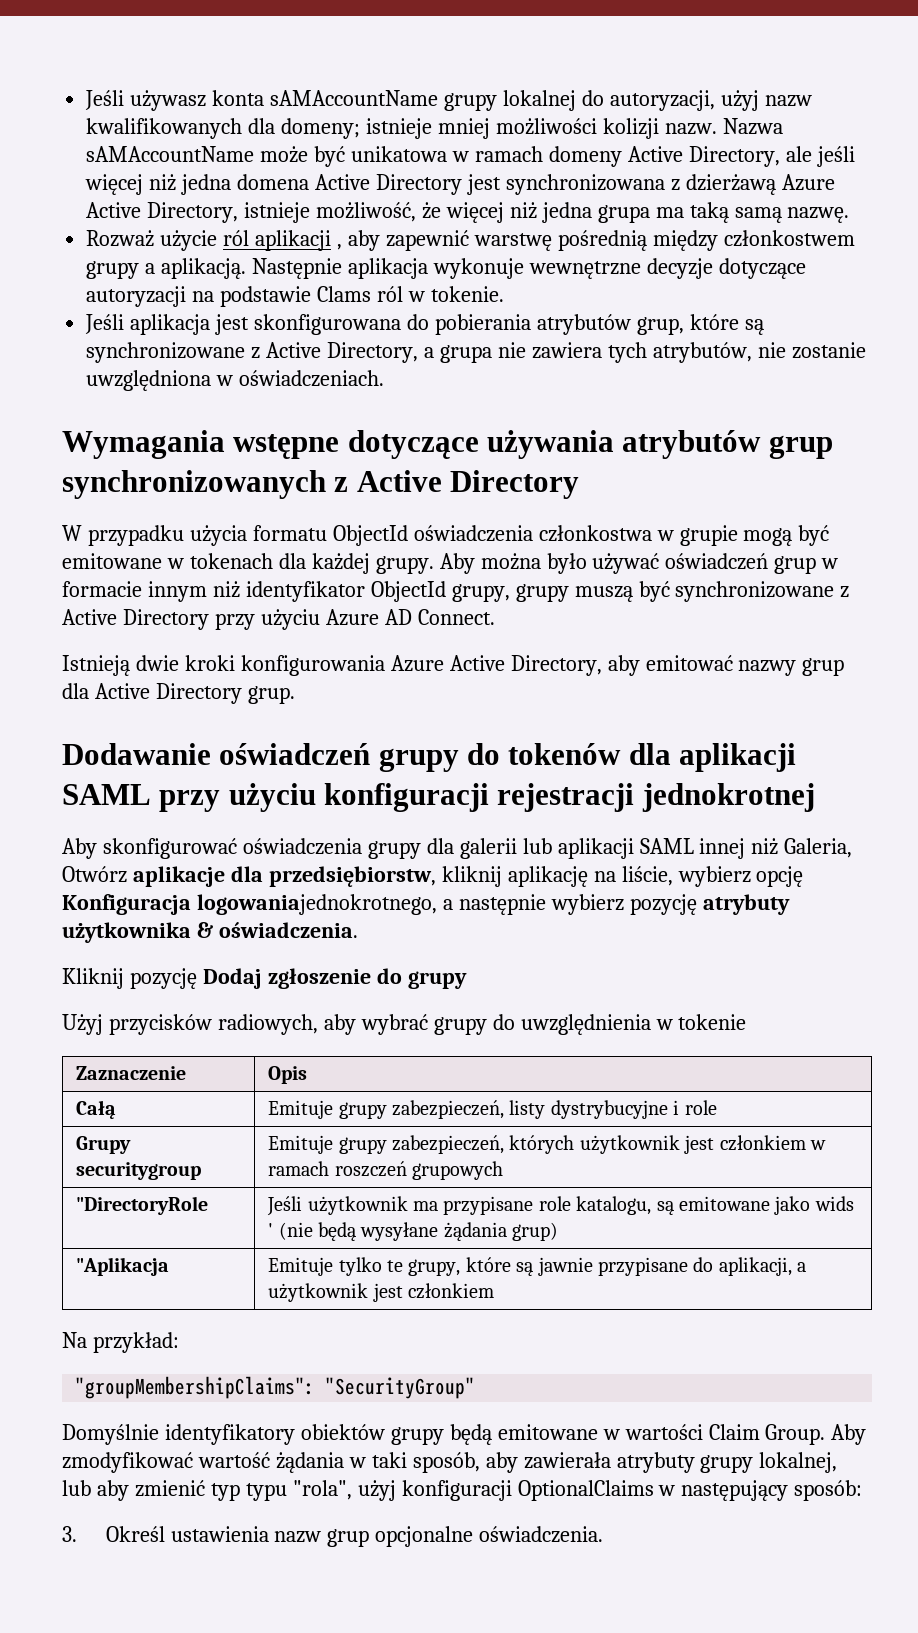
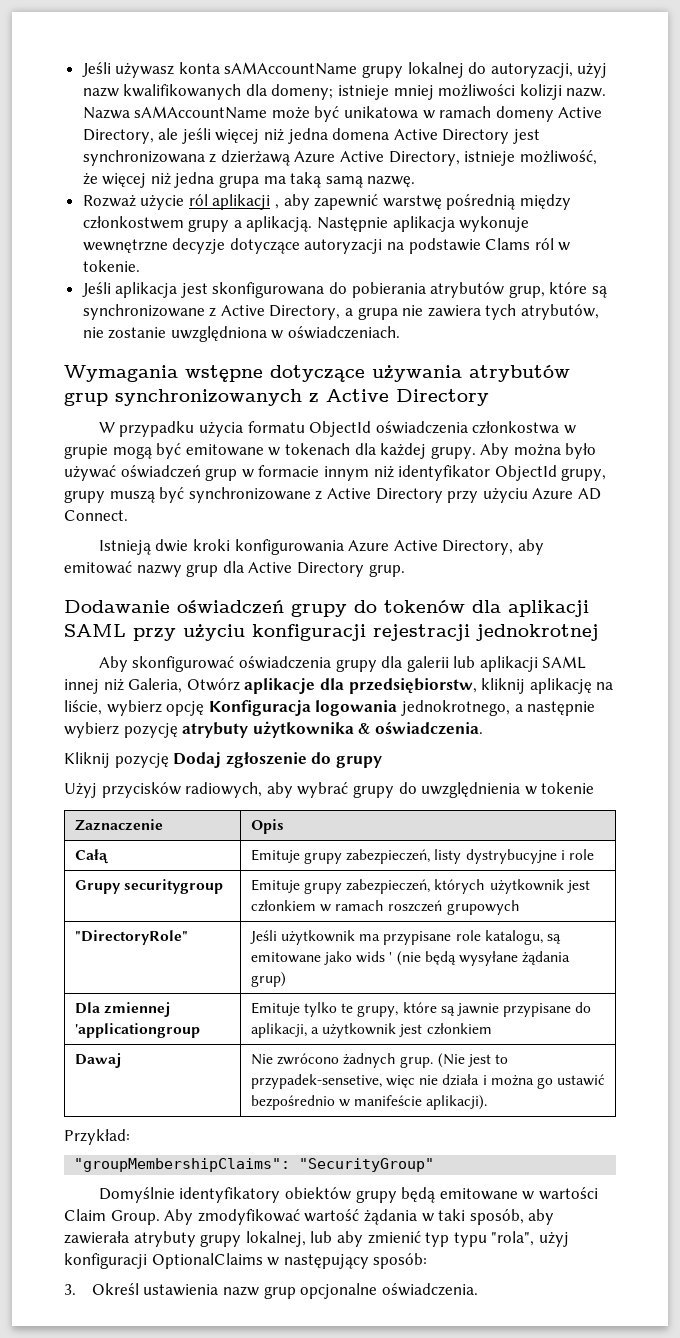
- Aby skonfigurować oświadczenia grupy dla galerii lub aplikacji SAML innej niż Galeria, Otwórz aplikacje dla przedsiębiorstw, kliknij aplikację na liście, wybierz opcję Konfiguracja logowaniajednokrotnego, a następnie wybierz pozycję atrybuty użytkownika & oświadczenia.
+ Aby skonfigurować oświadczenia grupy dla galerii lub aplikacji SAML innej niż Galeria, Otwórz aplikacje dla przedsiębiorstw, kliknij aplikację na liście, wybierz opcję Konfiguracja logowania jednokrotnego, a następnie wybierz pozycję atrybuty użytkownika & oświadczenia.
- "DirectoryRole | Jeśli użytkownik ma przypisane role katalogu, są emitowane jako wids ' (nie będą wysyłane żądania grup)
+ "DirectoryRole" | Jeśli użytkownik ma przypisane role katalogu, są emitowane jako wids ' (nie będą wysyłane żądania grup)
- "Aplikacja | Emituje tylko te grupy, które są jawnie przypisane do aplikacji, a użytkownik jest członkiem
+ Dla zmiennej 'applicationgroup | Emituje tylko te grupy, które są jawnie przypisane do aplikacji, a użytkownik jest członkiem
- Na przykład:
+ Dawaj | Nie zwrócono żadnych grup. (Nie jest to przypadek-sensetive, więc nie działa i można go ustawić bezpośrednio w manifeście aplikacji).
+ Przykład:

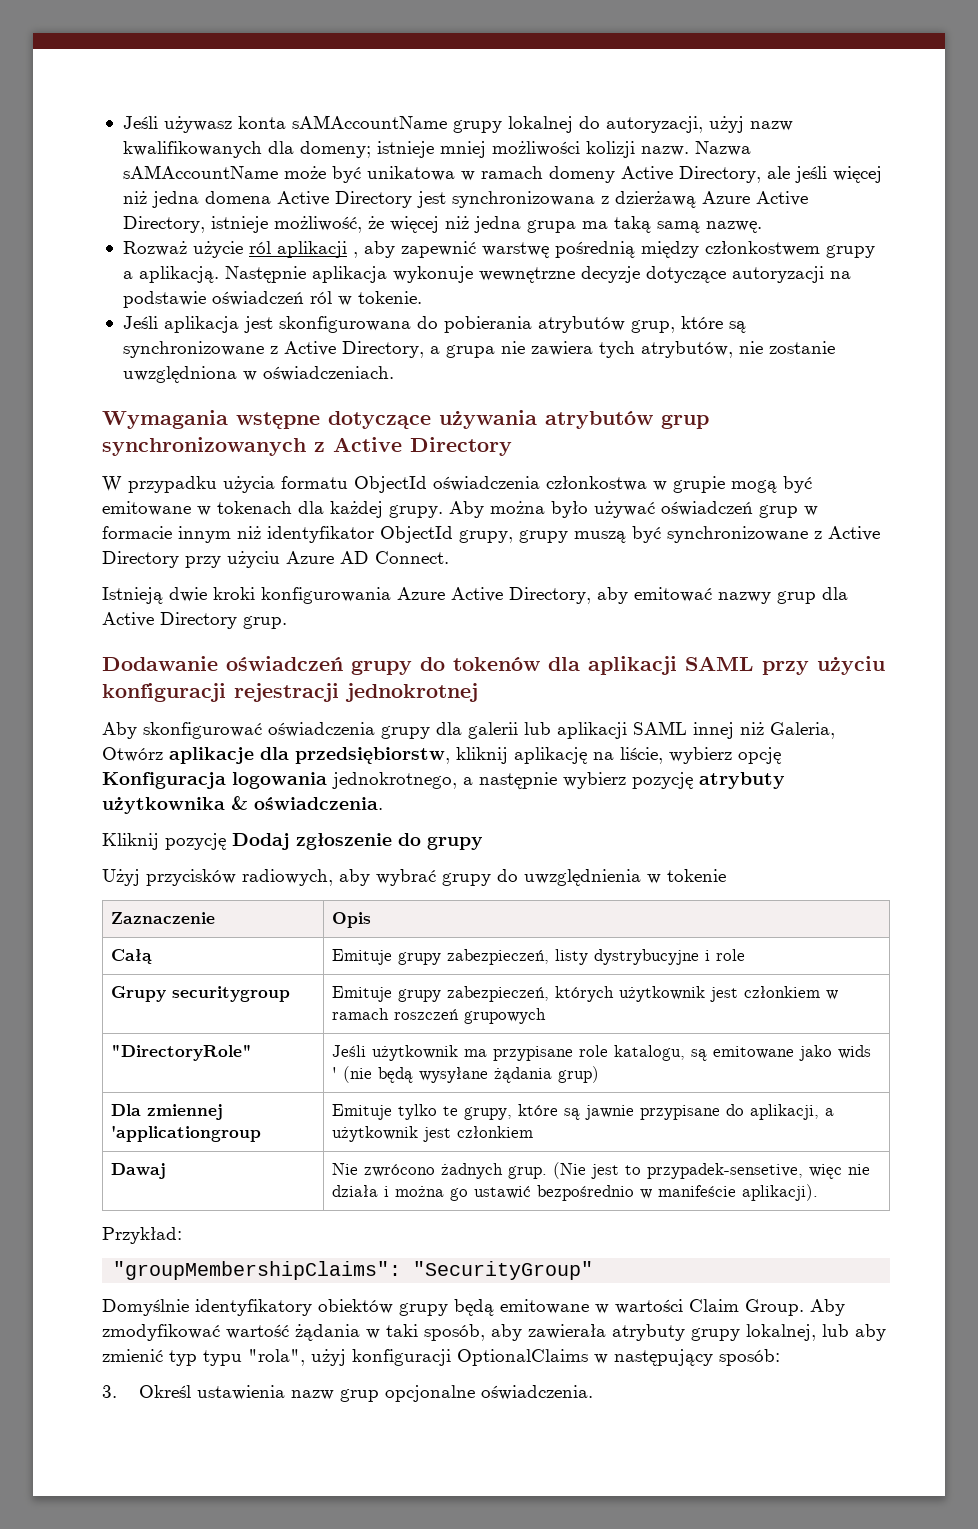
- Następnie aplikacja wykonuje wewnętrzne decyzje dotyczące autoryzacji na podstawie Clams ról w tokenie.
+ Następnie aplikacja wykonuje wewnętrzne decyzje dotyczące autoryzacji na podstawie oświadczeń ról w tokenie.

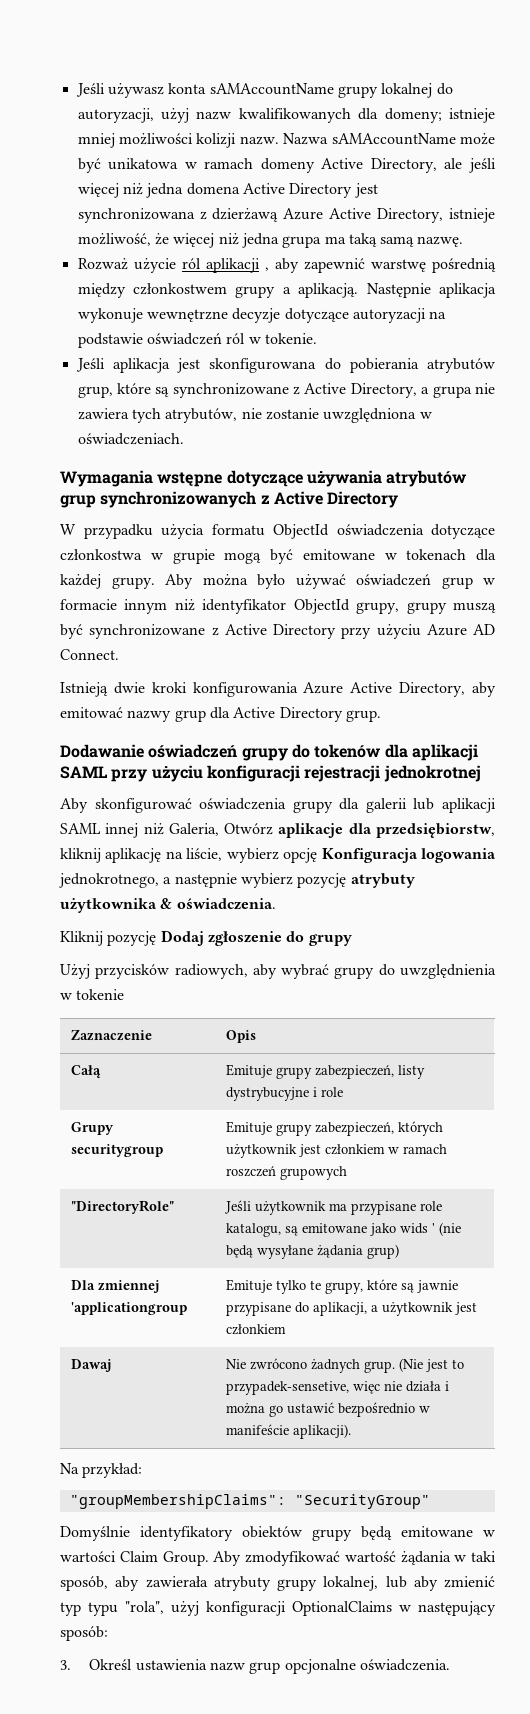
- W przypadku użycia formatu ObjectId oświadczenia członkostwa w grupie mogą być emitowane w tokenach dla każdej grupy.
+ W przypadku użycia formatu ObjectId oświadczenia dotyczące członkostwa w grupie mogą być emitowane w tokenach dla każdej grupy.
- Przykład:
+ Na przykład:

